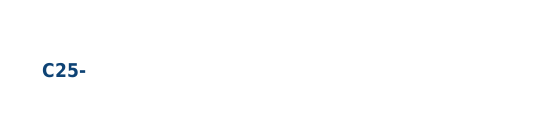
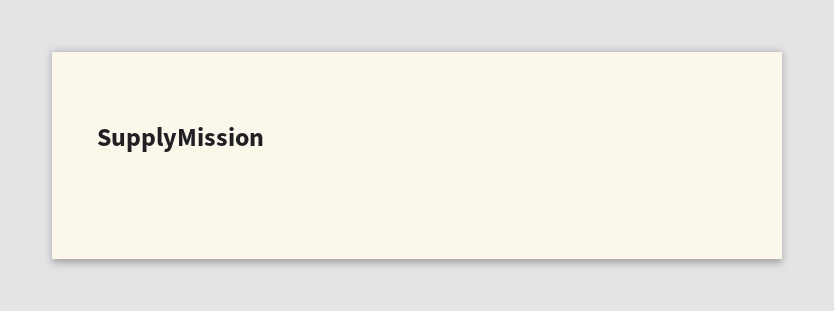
- C25-
+ SupplyMission

